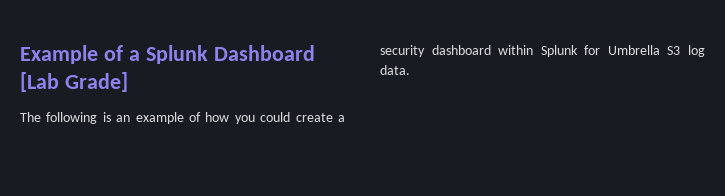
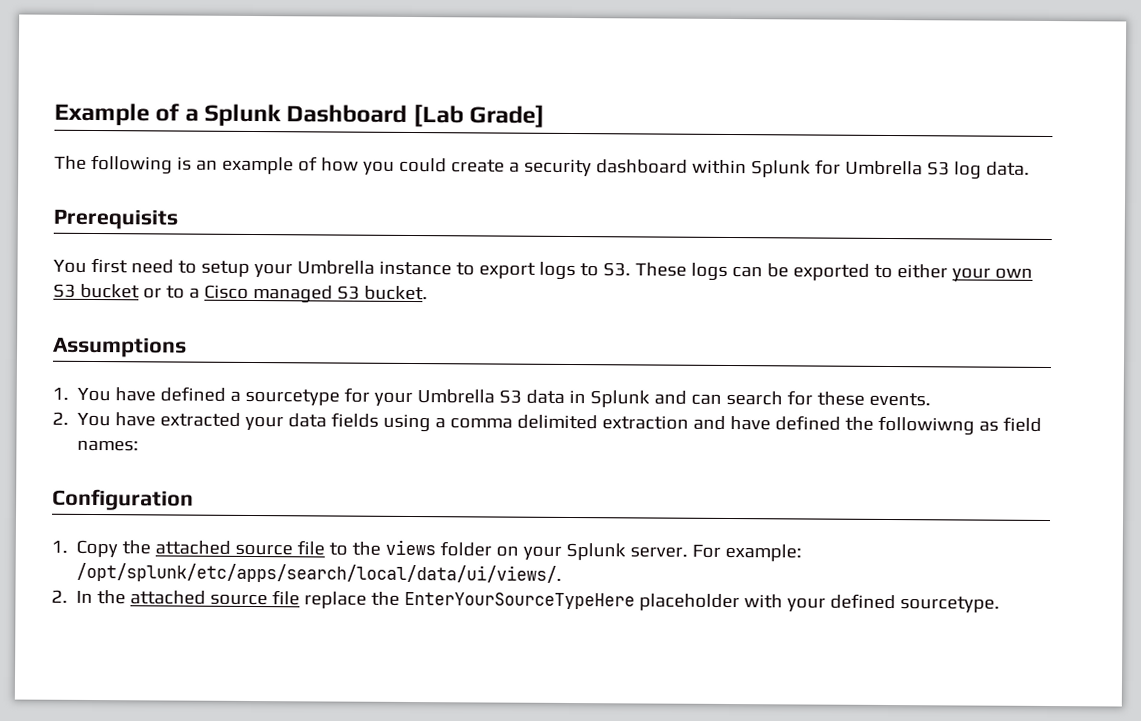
+ Prerequisits
+ You first need to setup your Umbrella instance to export logs to S3. These logs can be exported to either your own S3 bucket or to a Cisco managed S3 bucket.
+ Assumptions
+ 1. You have defined a sourcetype for your Umbrella S3 data in Splunk and can search for these events.
+ 2. You have extracted your data fields using a comma delimited extraction and have defined the followiwng as field names:
+ Configuration
+ 1. Copy the attached source file to the views folder on your Splunk server. For example: /opt/splunk/etc/apps/search/local/data/ui/views/.
+ 2. In the attached source file replace the EnterYourSourceTypeHere placeholder with your defined sourcetype.

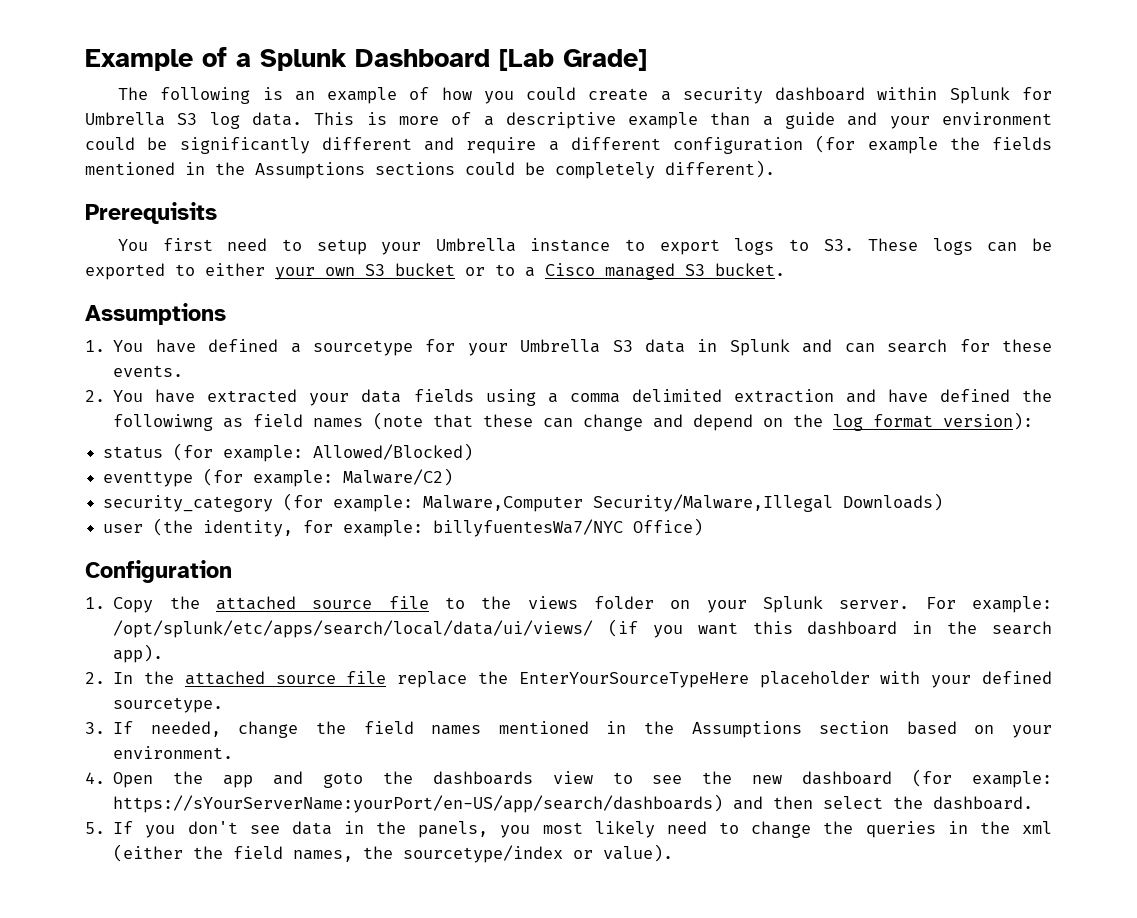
+ This is more of a descriptive example than a guide and your environment could be significantly different and require a different configuration (for example the fields mentioned in the Assumptions sections could be completely different).
- 2. You have extracted your data fields using a comma delimited extraction and have defined the followiwng as field names:
+ 2. You have extracted your data fields using a comma delimited extraction and have defined the followiwng as field names (note that these can change and depend on the log format version):
+ status (for example: Allowed/Blocked)
+ eventtype (for example: Malware/C2)
+ security_category (for example: Malware,Computer Security/Malware,Illegal Downloads)
+ user (the identity, for example: billyfuentesWa7/NYC Office)
- For example: /opt/splunk/etc/apps/search/local/data/ui/views/.
+ For example: /opt/splunk/etc/apps/search/local/data/ui/views/ (if you want this dashboard in the search app).
+ 3. If needed, change the field names mentioned in the Assumptions section based on your environment.
+ 4. Open the app and goto the dashboards view to see the new dashboard (for example: https://sYourServerName:yourPort/en-US/app/search/dashboards) and then select the dashboard.
+ 5. If you don't see data in the panels, you most likely need to change the queries in the xml (either the field names, the sourcetype/index or value).

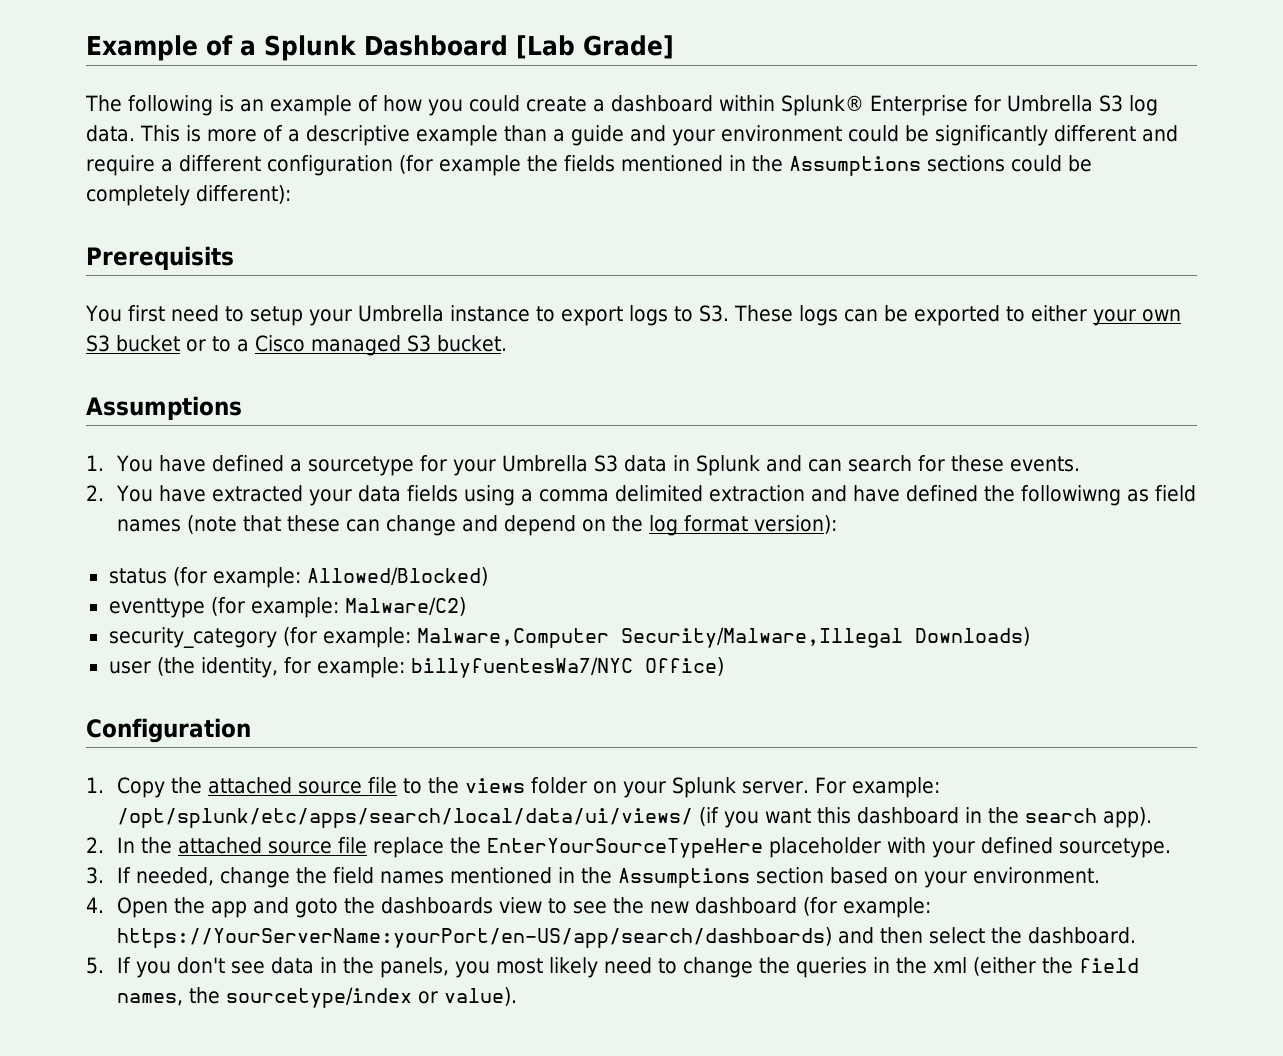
- The following is an example of how you could create a security dashboard within Splunk for Umbrella S3 log data.
+ The following is an example of how you could create a dashboard within Splunk® Enterprise for Umbrella S3 log data.
- This is more of a descriptive example than a guide and your environment could be significantly different and require a different configuration (for example the fields mentioned in the Assumptions sections could be completely different).
+ This is more of a descriptive example than a guide and your environment could be significantly different and require a different configuration (for example the fields mentioned in the Assumptions sections could be completely different):
- 4. Open the app and goto the dashboards view to see the new dashboard (for example: https://sYourServerName:yourPort/en-US/app/search/dashboards) and then select the dashboard.
+ 4. Open the app and goto the dashboards view to see the new dashboard (for example: https://YourServerName:yourPort/en-US/app/search/dashboards) and then select the dashboard.

